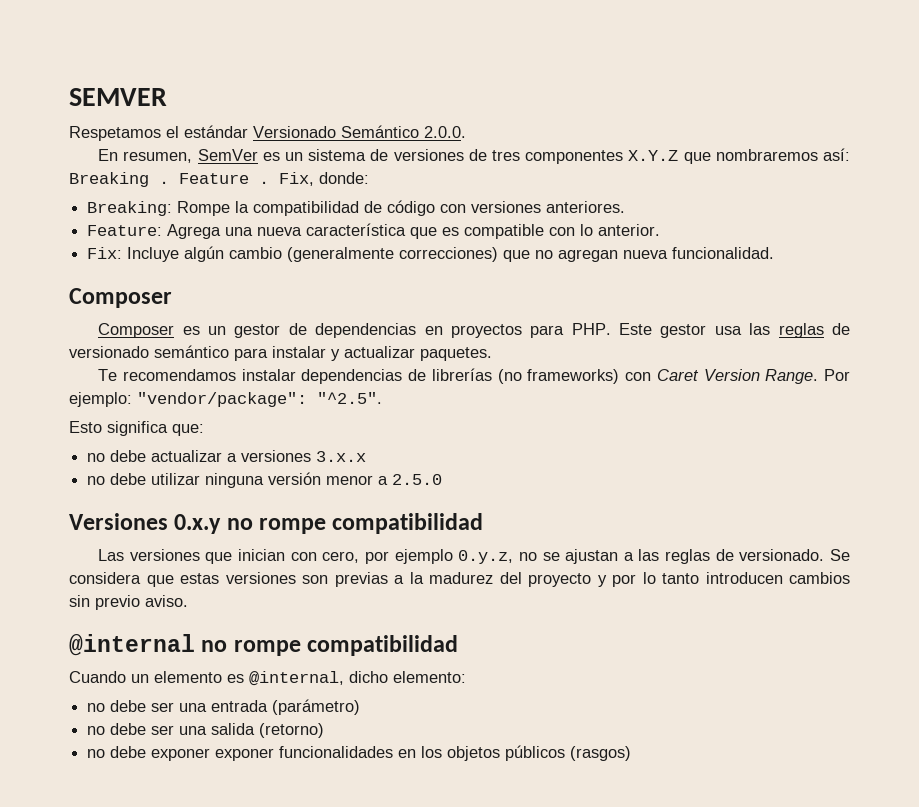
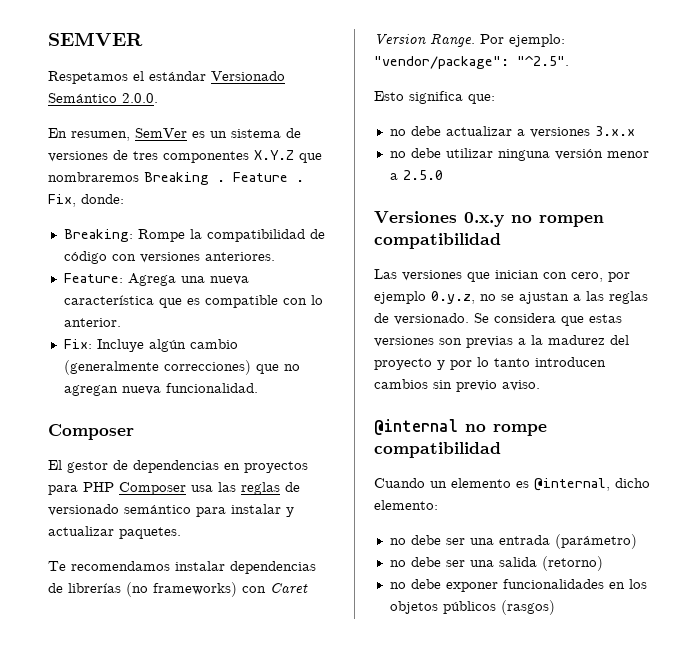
- En resumen, SemVer es un sistema de versiones de tres componentes X.Y.Z que nombraremos así: Breaking .
+ En resumen, SemVer es un sistema de versiones de tres componentes X.Y.Z que nombraremos Breaking .
- Composer es un gestor de dependencias en proyectos para PHP. Este gestor usa las reglas de versionado semántico para instalar y actualizar paquetes.
+ El gestor de dependencias en proyectos para PHP Composer usa las reglas de versionado semántico para instalar y actualizar paquetes.
- Versiones 0.x.y no rompe compatibilidad
+ Versiones 0.x.y no rompen compatibilidad
- no debe exponer exponer funcionalidades en los objetos públicos (rasgos)
+ no debe exponer funcionalidades en los objetos públicos (rasgos)

